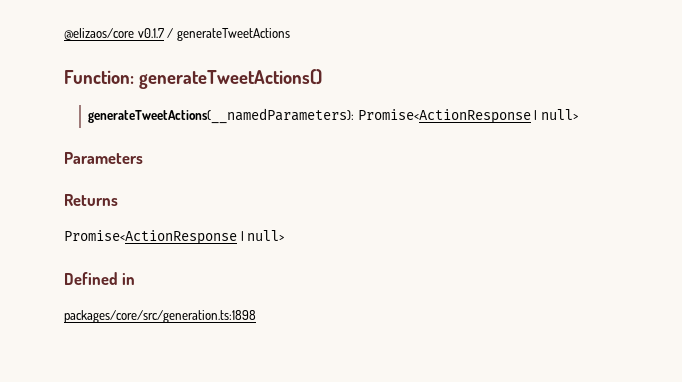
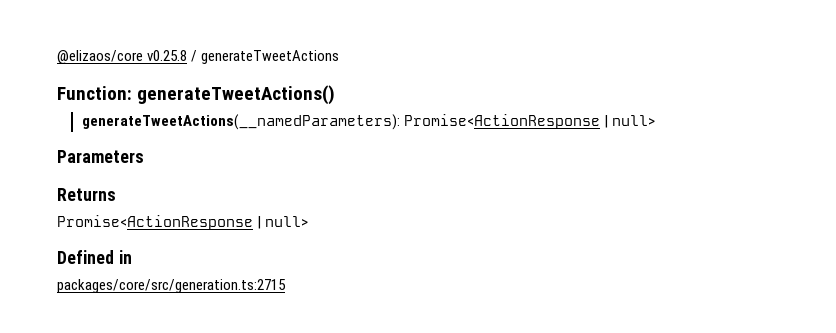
- @elizaos/core v0.1.7 / generateTweetActions
+ @elizaos/core v0.25.8 / generateTweetActions
- packages/core/src/generation.ts:1898
+ packages/core/src/generation.ts:2715

